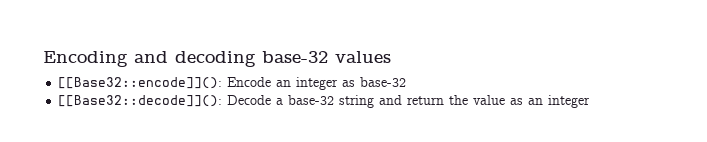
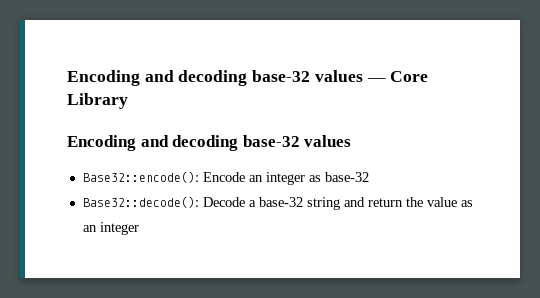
+ Encoding and decoding base-32 values — Core Library
  Encoding and decoding base-32 values
- [[Base32::encode]](): Encode an integer as base-32
+ Base32::encode(): Encode an integer as base-32
- [[Base32::decode]](): Decode a base-32 string and return the value as an integer
+ Base32::decode(): Decode a base-32 string and return the value as an integer

